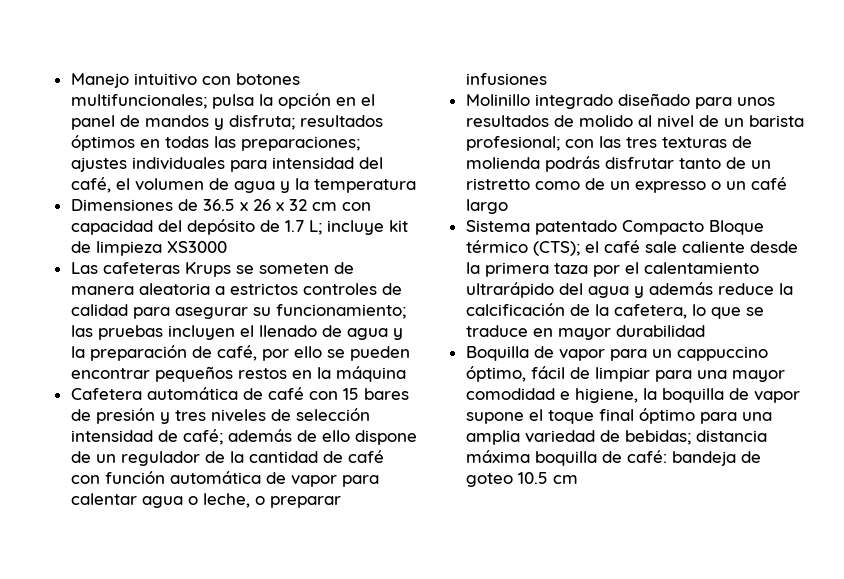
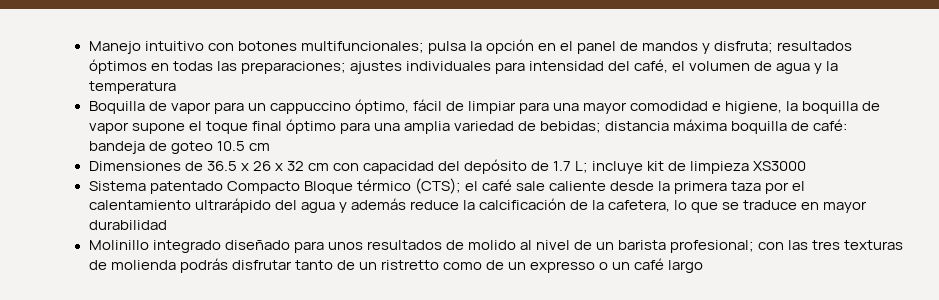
- Dimensiones de 36.5 x 26 x 32 cm con capacidad del depósito de 1.7 L; incluye kit de limpieza XS3000
- Las cafeteras Krups se someten de manera aleatoria a estrictos controles de calidad para asegurar su funcionamiento; las pruebas incluyen el llenado de agua y la preparación de café, por ello se pueden encontrar pequeños restos en la máquina
- Cafetera automática de café con 15 bares de presión y tres niveles de selección intensidad de café; además de ello dispone de un regulador de la cantidad de café con función automática de vapor para calentar agua o leche, o preparar infusiones
- Molinillo integrado diseñado para unos resultados de molido al nivel de un barista profesional; con las tres texturas de molienda podrás disfrutar tanto de un ristretto como de un expresso o un café largo
- Sistema patentado Compacto Bloque térmico (CTS); el café sale caliente desde la primera taza por el calentamiento ultrarápido del agua y además reduce la calcificación de la cafetera, lo que se traduce en mayor durabilidad
+ Dimensiones de 36.5 x 26 x 32 cm con capacidad del depósito de 1.7 L; incluye kit de limpieza XS3000
+ Sistema patentado Compacto Bloque térmico (CTS); el café sale caliente desde la primera taza por el calentamiento ultrarápido del agua y además reduce la calcificación de la cafetera, lo que se traduce en mayor durabilidad
+ Molinillo integrado diseñado para unos resultados de molido al nivel de un barista profesional; con las tres texturas de molienda podrás disfrutar tanto de un ristretto como de un expresso o un café largo

